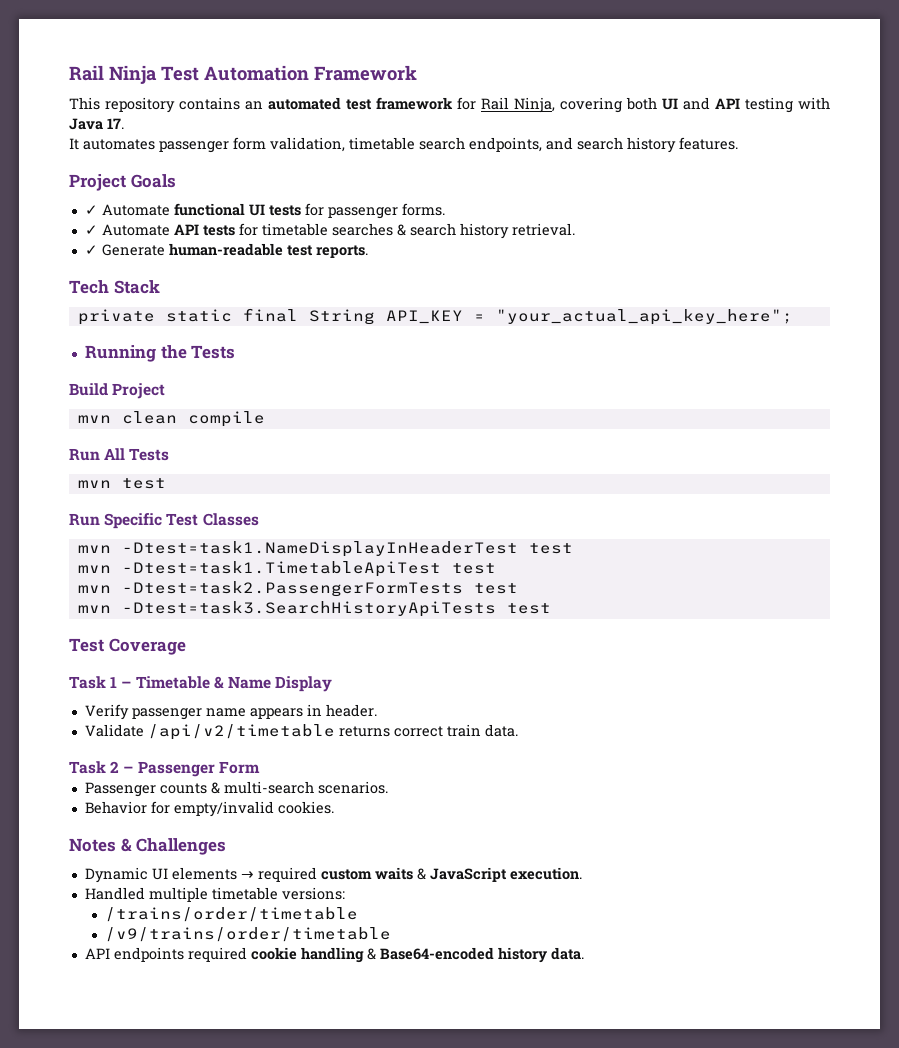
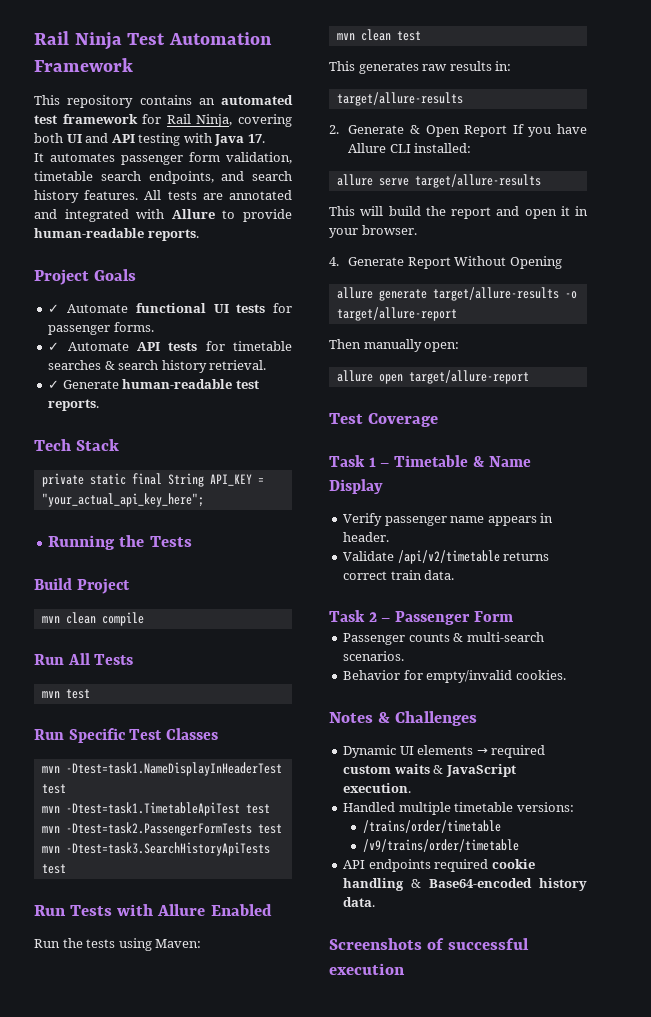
+ All tests are annotated and integrated with Allure to provide human-readable reports.
+ Run Tests with Allure Enabled
+ Run the tests using Maven:
+ mvn clean test
+ This generates raw results in:
+ target/allure-results
+ 2. Generate & Open Report If you have Allure CLI installed:
+ allure serve target/allure-results
+ This will build the report and open it in your browser.
+ 4. Generate Report Without Opening
+ allure generate target/allure-results -o target/allure-report
+ Then manually open:
+ allure open target/allure-report
+ Screenshots of successful execution

